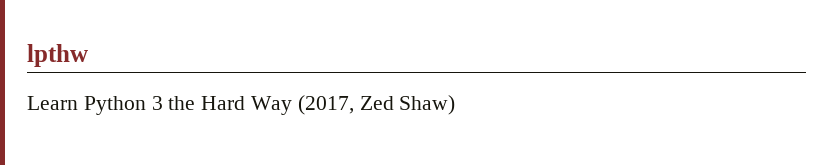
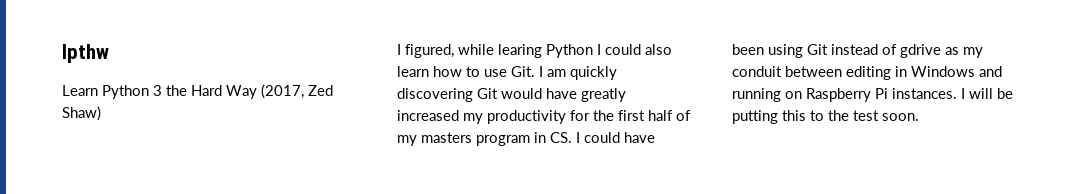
+ I figured, while learing Python I could also learn how to use Git. I am quickly discovering Git would have greatly increased my productivity for the first half of my masters program in CS. I could have been using Git instead of gdrive as my conduit between editing in Windows and running on Raspberry Pi instances. I will be putting this to the test soon.

